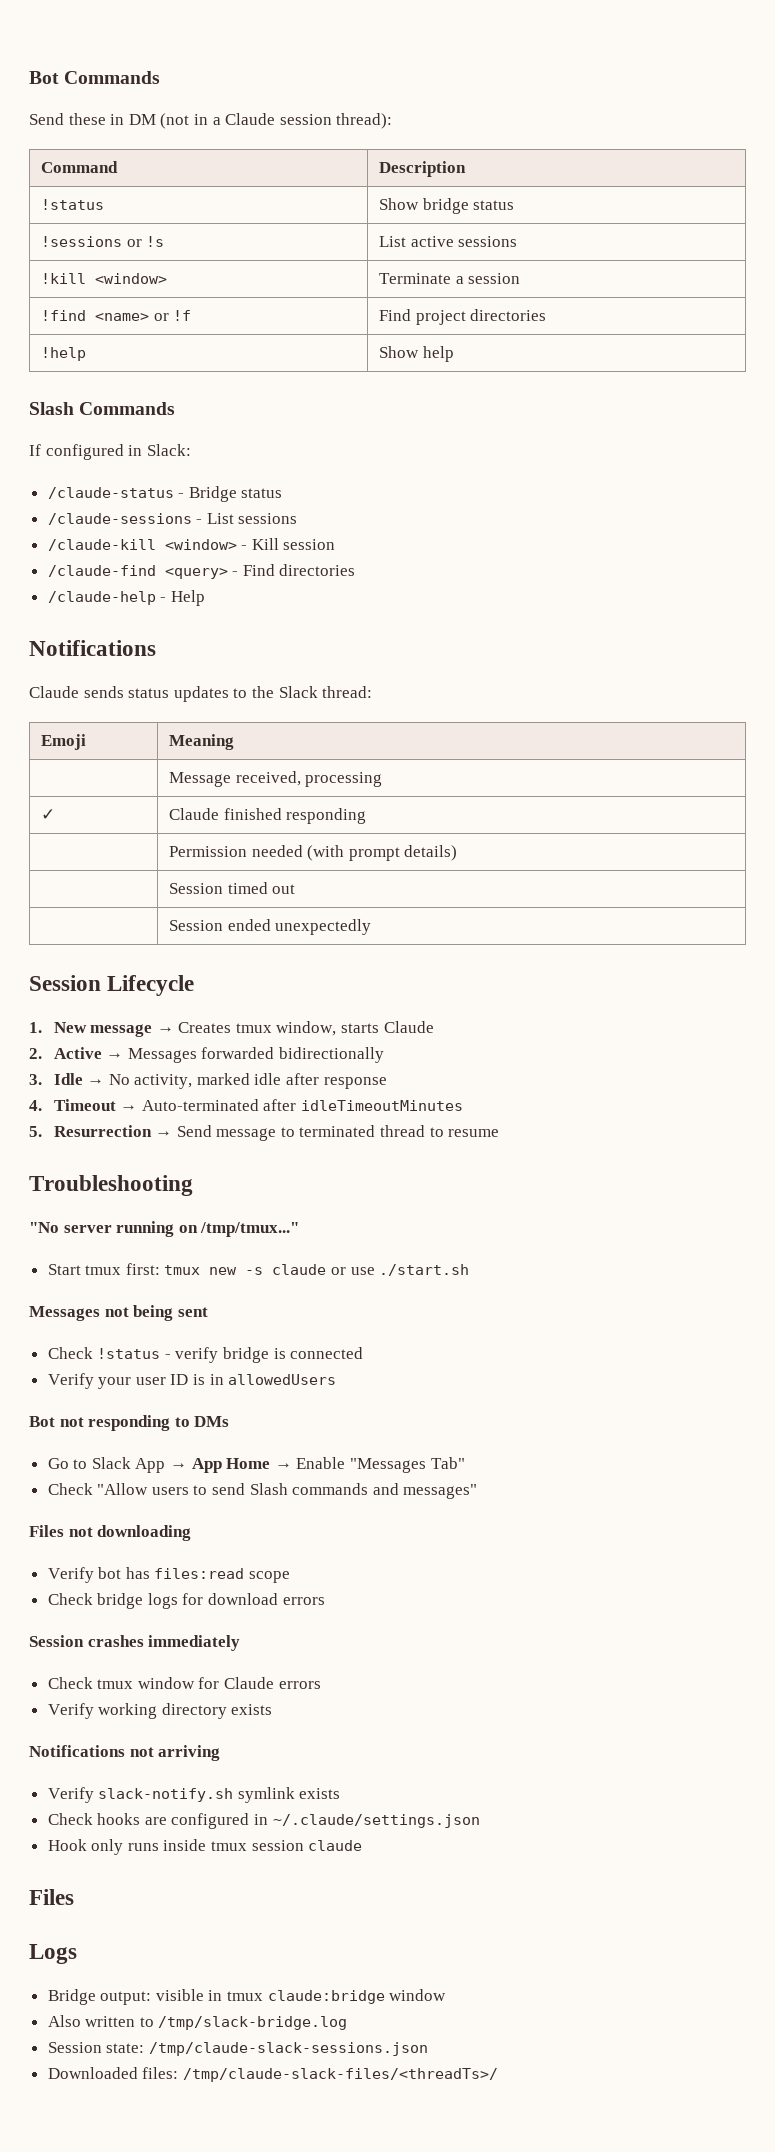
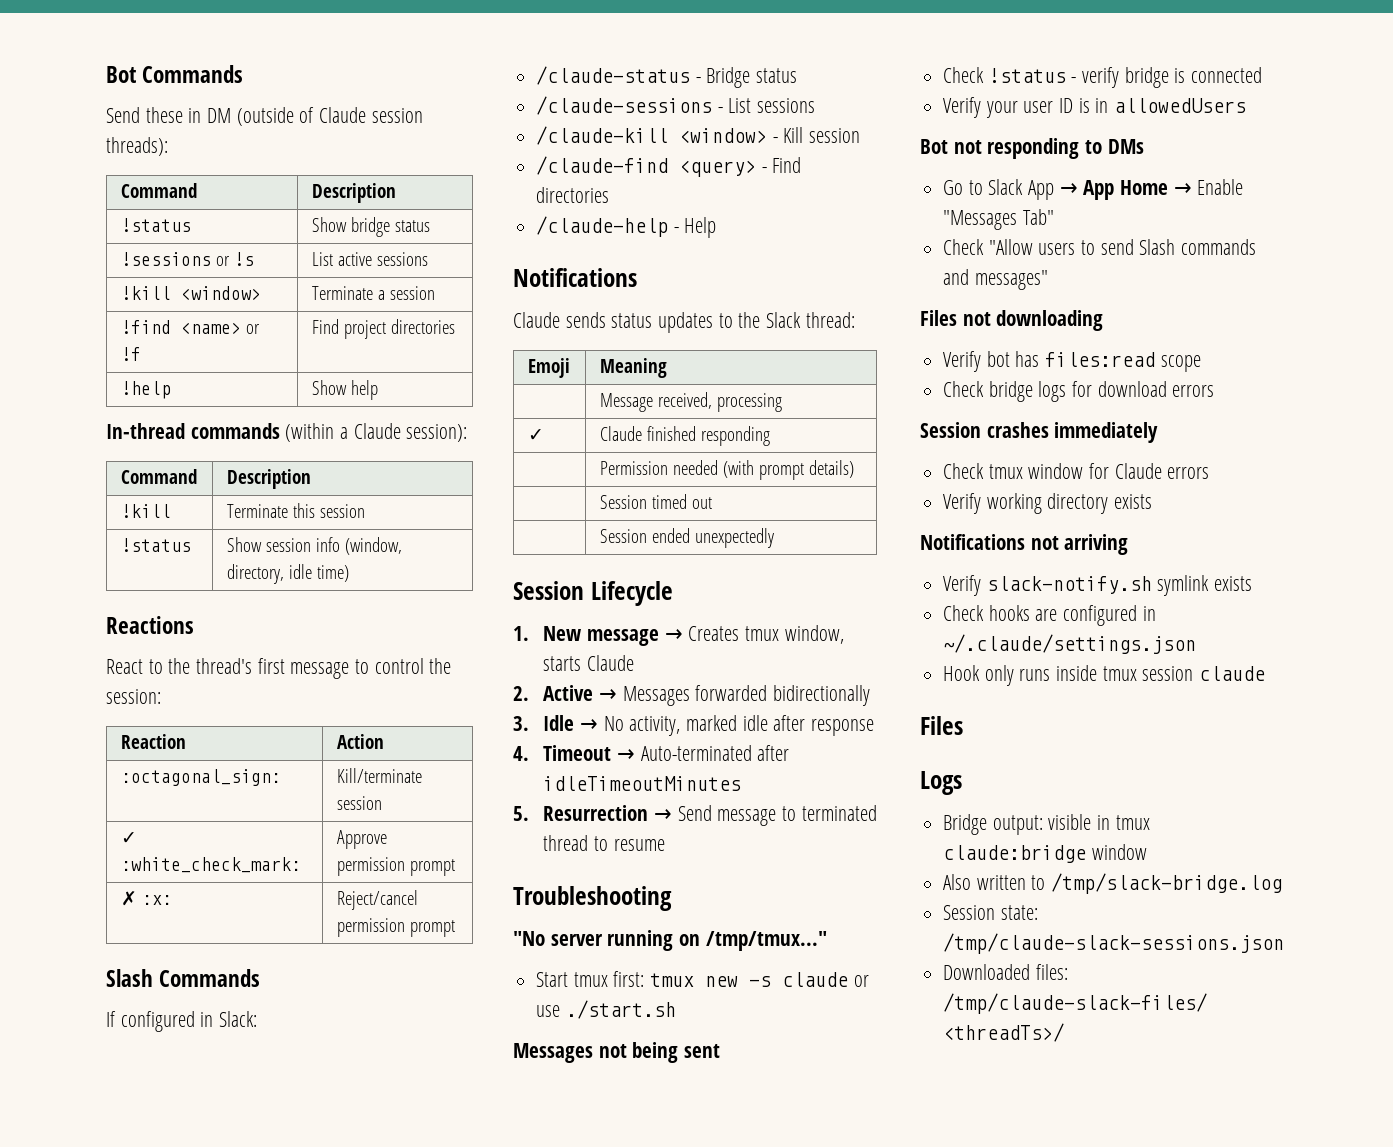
- Send these in DM (not in a Claude session thread):
+ Send these in DM (outside of Claude session threads):
+ In-thread commands (within a Claude session):
+ Command | Description
+ !kill | Terminate this session
+ !status | Show session info (window, directory, idle time)
+ Reactions
+ React to the thread's first message to control the session:
+ Reaction | Action
+ :octagonal_sign: | Kill/terminate session
+ ✓ :white_check_mark: | Approve permission prompt
+ ✗ :x: | Reject/cancel permission prompt

